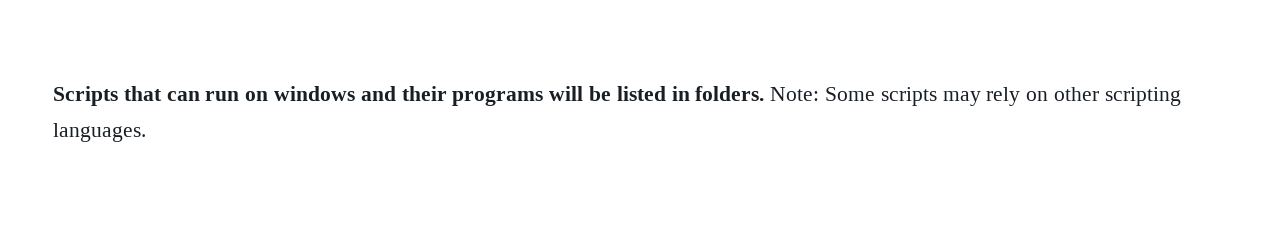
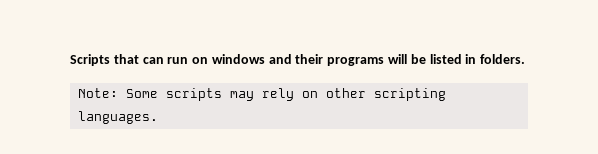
- Scripts that can run on windows and their programs will be listed in folders. Note: Some scripts may rely on other scripting languages.
+ Scripts that can run on windows and their programs will be listed in folders.
+ Note: Some scripts may rely on other scripting languages.

